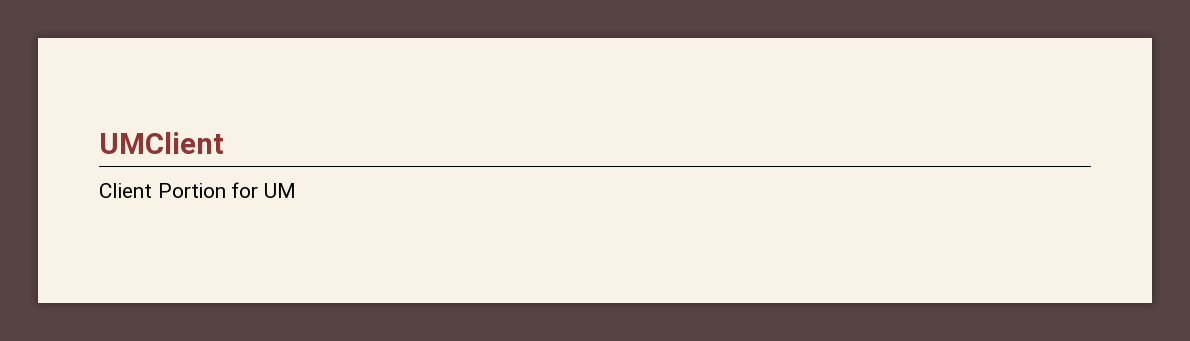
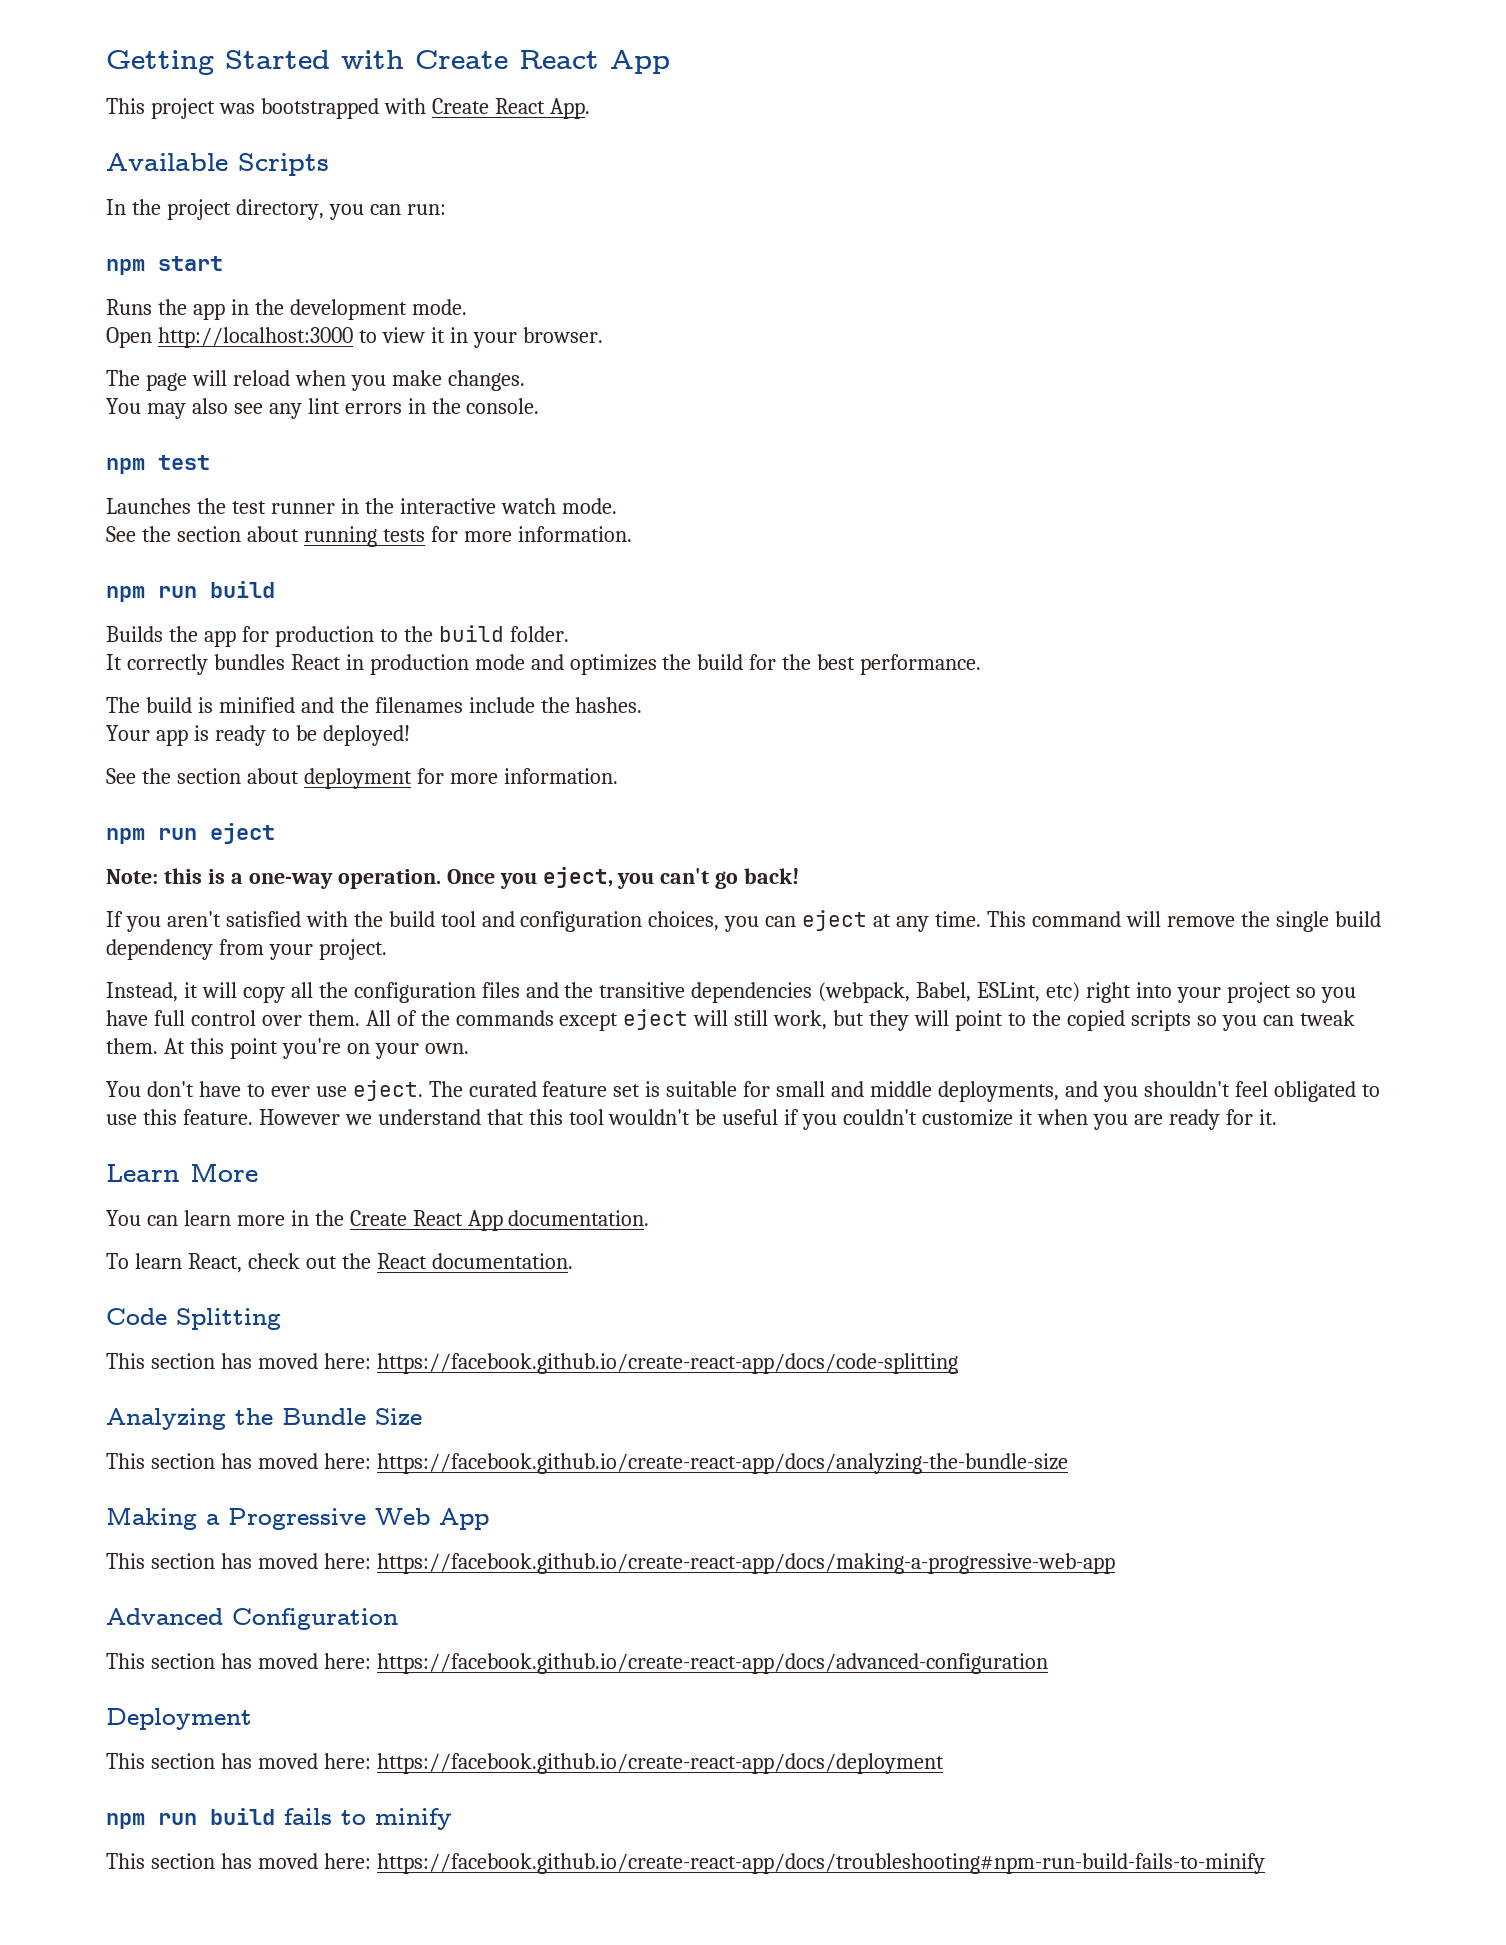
- UMClient
- Client Portion for UM
+ Getting Started with Create React App
+ This project was bootstrapped with Create React App.
+ Available Scripts
+ In the project directory, you can run:
+ npm start
+ Runs the app in the development mode.
+ Open http://localhost:3000 to view it in your browser.
+ The page will reload when you make changes.
+ You may also see any lint errors in the console.
+ npm test
+ Launches the test runner in the interactive watch mode.
+ See the section about running tests for more information.
+ npm run build
+ Builds the app for production to the build folder.
+ It correctly bundles React in production mode and optimizes the build for the best performance.
+ The build is minified and the filenames include the hashes.
+ Your app is ready to be deployed!
+ See the section about deployment for more information.
+ npm run eject
+ Note: this is a one-way operation. Once you eject, you can't go back!
+ If you aren't satisfied with the build tool and configuration choices, you can eject at any time. This command will remove the single build dependency from your project.
+ Instead, it will copy all the configuration files and the transitive dependencies (webpack, Babel, ESLint, etc) right into your project so you have full control over them. All of the commands except eject will still work, but they will point to the copied scripts so you can tweak them. At this point you're on your own.
+ You don't have to ever use eject. The curated feature set is suitable for small and middle deployments, and you shouldn't feel obligated to use this feature. However we understand that this tool wouldn't be useful if you couldn't customize it when you are ready for it.
+ Learn More
+ You can learn more in the Create React App documentation.
+ To learn React, check out the React documentation.
+ Code Splitting
+ This section has moved here: https://facebook.github.io/create-react-app/docs/code-splitting
+ Analyzing the Bundle Size
+ This section has moved here: https://facebook.github.io/create-react-app/docs/analyzing-the-bundle-size
+ Making a Progressive Web App
+ This section has moved here: https://facebook.github.io/create-react-app/docs/making-a-progressive-web-app
+ Advanced Configuration
+ This section has moved here: https://facebook.github.io/create-react-app/docs/advanced-configuration
+ Deployment
+ This section has moved here: https://facebook.github.io/create-react-app/docs/deployment
+ npm run build fails to minify
+ This section has moved here: https://facebook.github.io/create-react-app/docs/troubleshooting#npm-run-build-fails-to-minify

